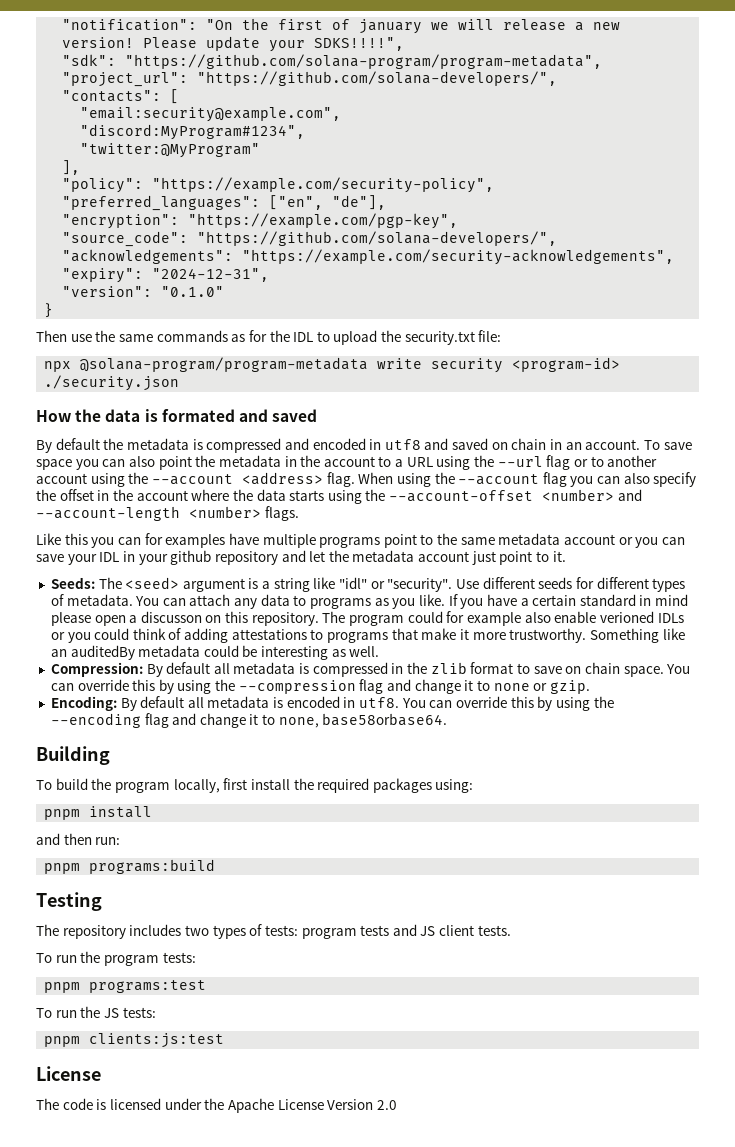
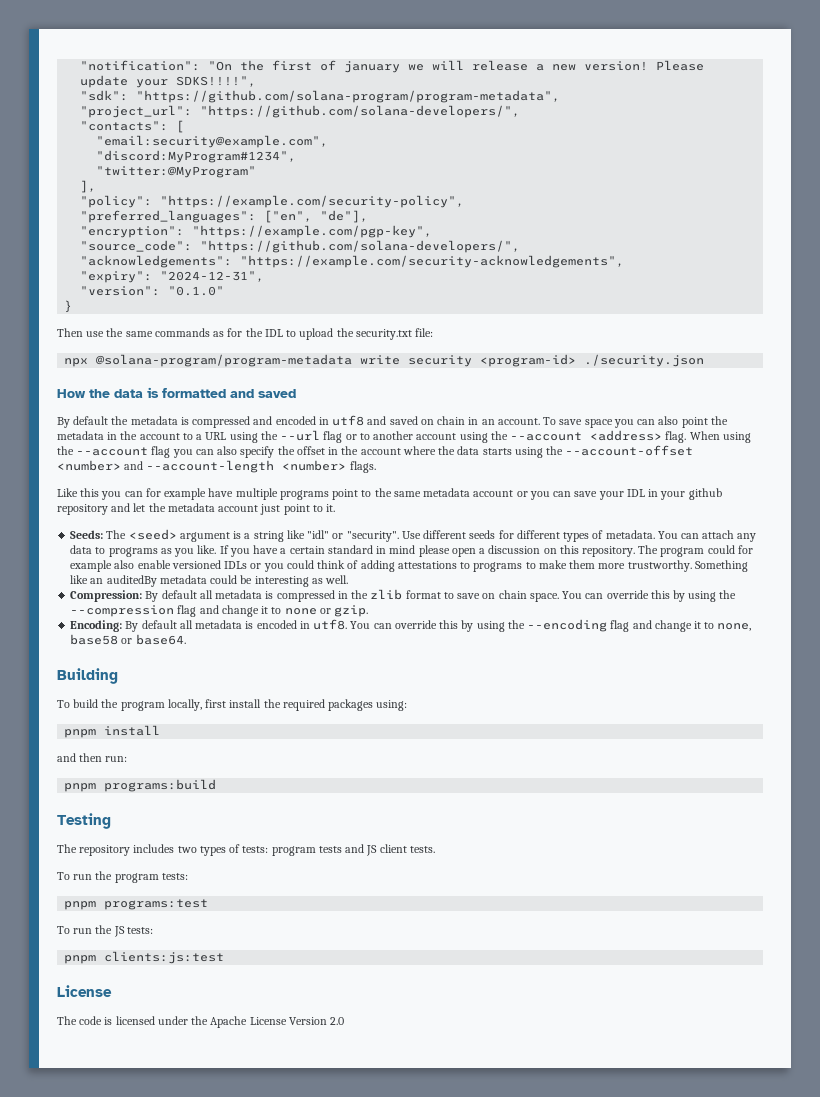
- How the data is formated and saved
+ How the data is formatted and saved
- Like this you can for examples have multiple programs point to the same metadata account or you can save your IDL in your github repository and let the metadata account just point to it.
+ Like this you can for example have multiple programs point to the same metadata account or you can save your IDL in your github repository and let the metadata account just point to it.
- If you have a certain standard in mind please open a discusson on this repository.
+ If you have a certain standard in mind please open a discussion on this repository.
- The program could for example also enable verioned IDLs or you could think of adding attestations to programs that make it more trustworthy.
+ The program could for example also enable versioned IDLs or you could think of adding attestations to programs to make them more trustworthy.
- You can override this by using the --encoding flag and change it to none, base58orbase64.
+ You can override this by using the --encoding flag and change it to none, base58 or base64.

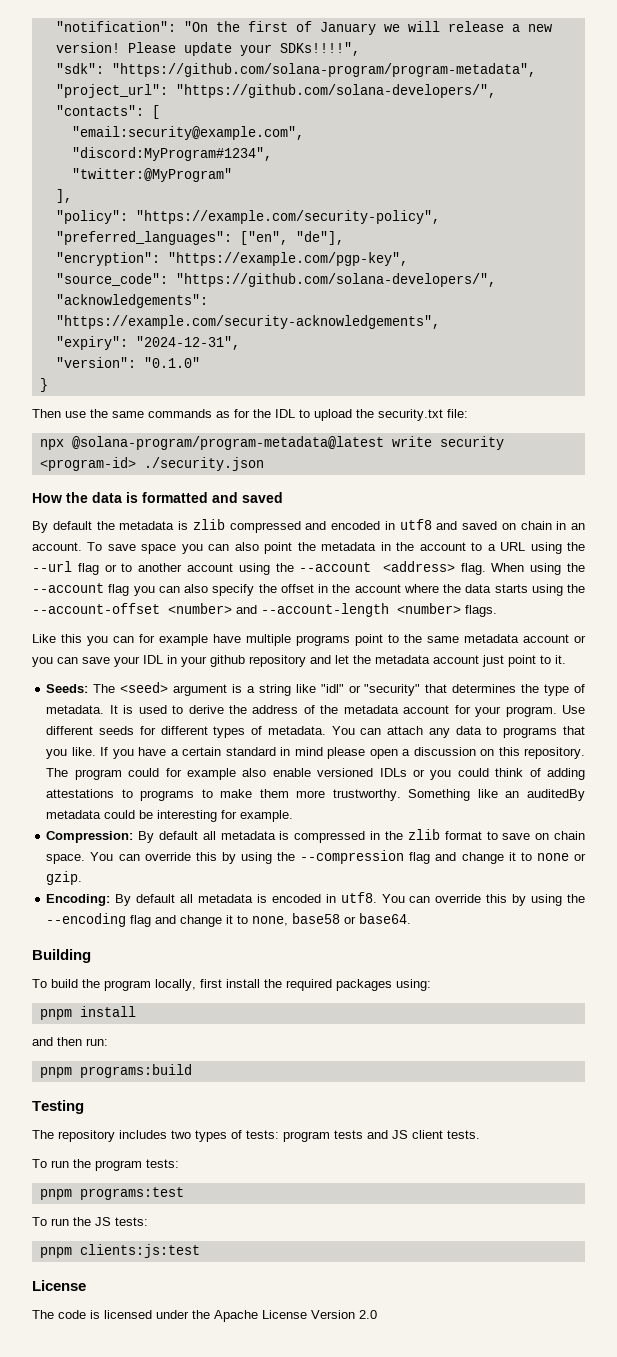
- "notification": "On the first of january we will release a new version!
+ "notification": "On the first of January we will release a new version!
- Please update your SDKS!!!!",
+ Please update your SDKs!!!!",
- npx @solana-program/program-metadata write security <program-id> ./security.json
+ npx @solana-program/program-metadata@latest write security <program-id> ./security.json
- By default the metadata is compressed and encoded in utf8 and saved on chain in an account.
+ By default the metadata is zlib compressed and encoded in utf8 and saved on chain in an account.
- Seeds: The <seed> argument is a string like "idl" or "security".
+ Seeds: The <seed> argument is a string like "idl" or "security" that determines the type of metadata. It is used to derive the address of the metadata account for your program.
- You can attach any data to programs as you like.
+ You can attach any data to programs that you like.
- Something like an auditedBy metadata could be interesting as well.
+ Something like an auditedBy metadata could be interesting for example.

